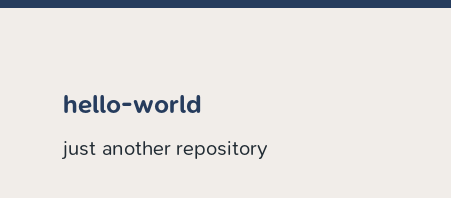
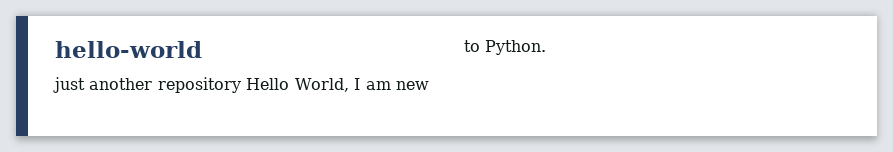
- just another repository
+ just another repository Hello World, I am new to Python.

